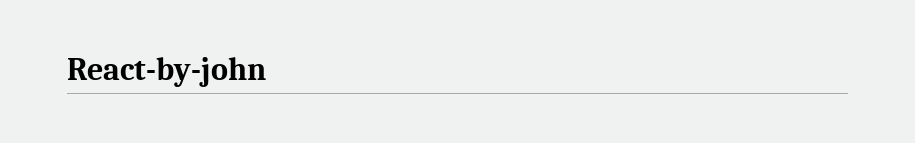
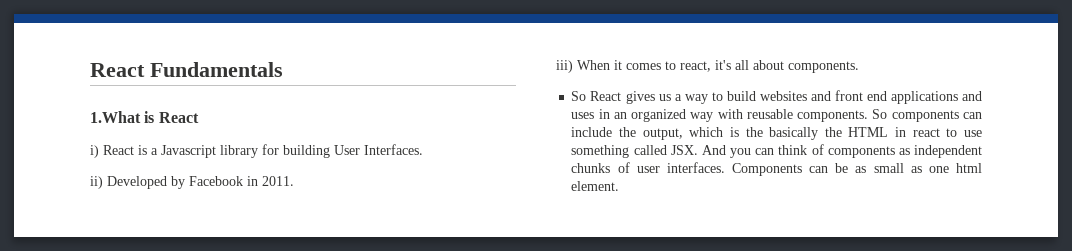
- React-by-john
+ React Fundamentals
+ 1.What is React
+ i) React is a Javascript library for building User Interfaces.
+ ii) Developed by Facebook in 2011.
+ iii) When it comes to react, it's all about components.
+ So React gives us a way to build websites and front end applications and uses in an organized way with reusable components. So components can include the output, which is the basically the HTML in react to use something called JSX. And you can think of components as independent chunks of user interfaces. Components can be as small as one html element.

